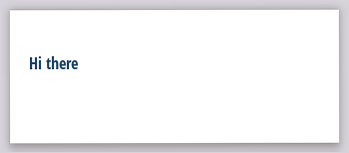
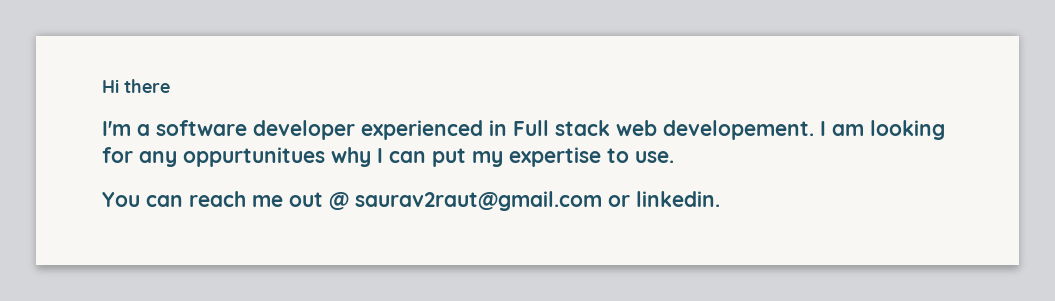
+ I'm a software developer experienced in Full stack web developement. I am looking for any oppurtunitues why I can put my expertise to use.
+ You can reach me out @ saurav2raut@gmail.com or linkedin.

